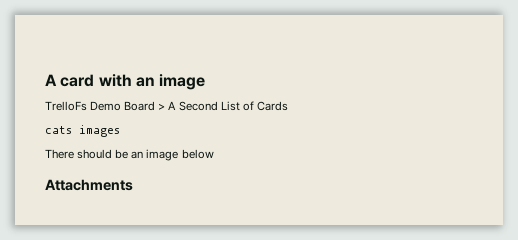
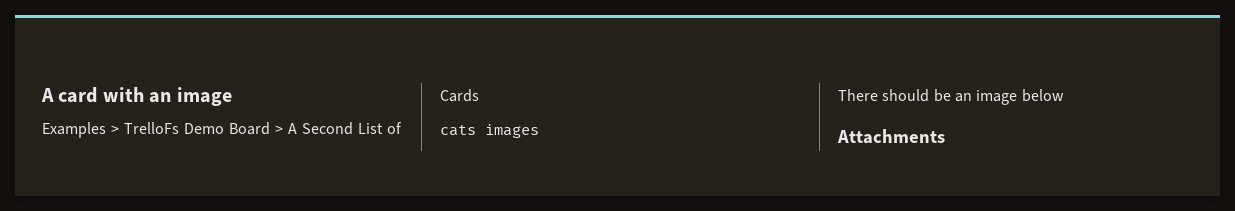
- TrelloFs Demo Board > A Second List of Cards
+ Examples > TrelloFs Demo Board > A Second List of Cards

